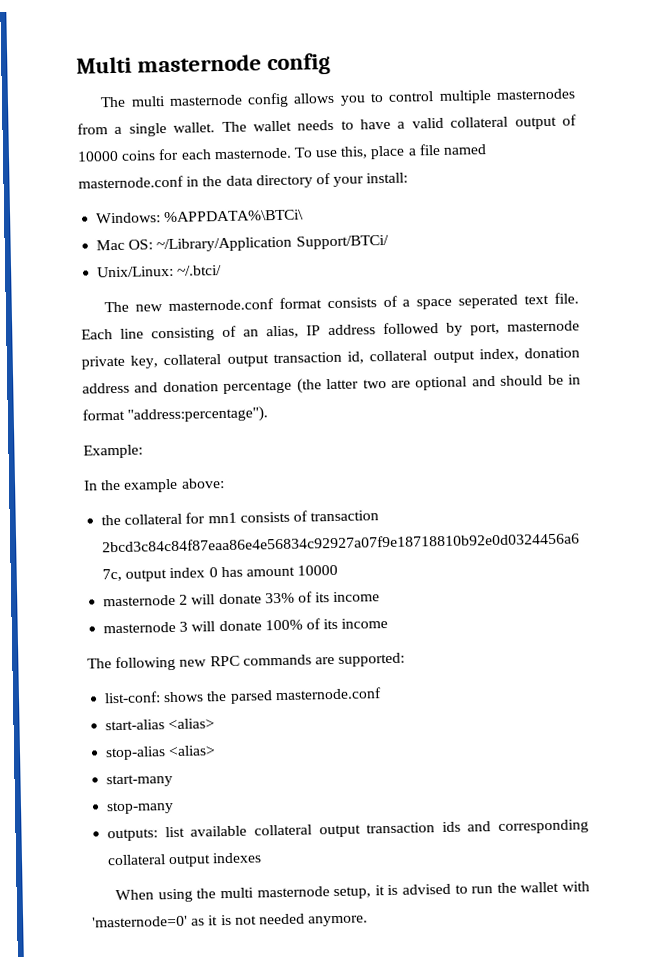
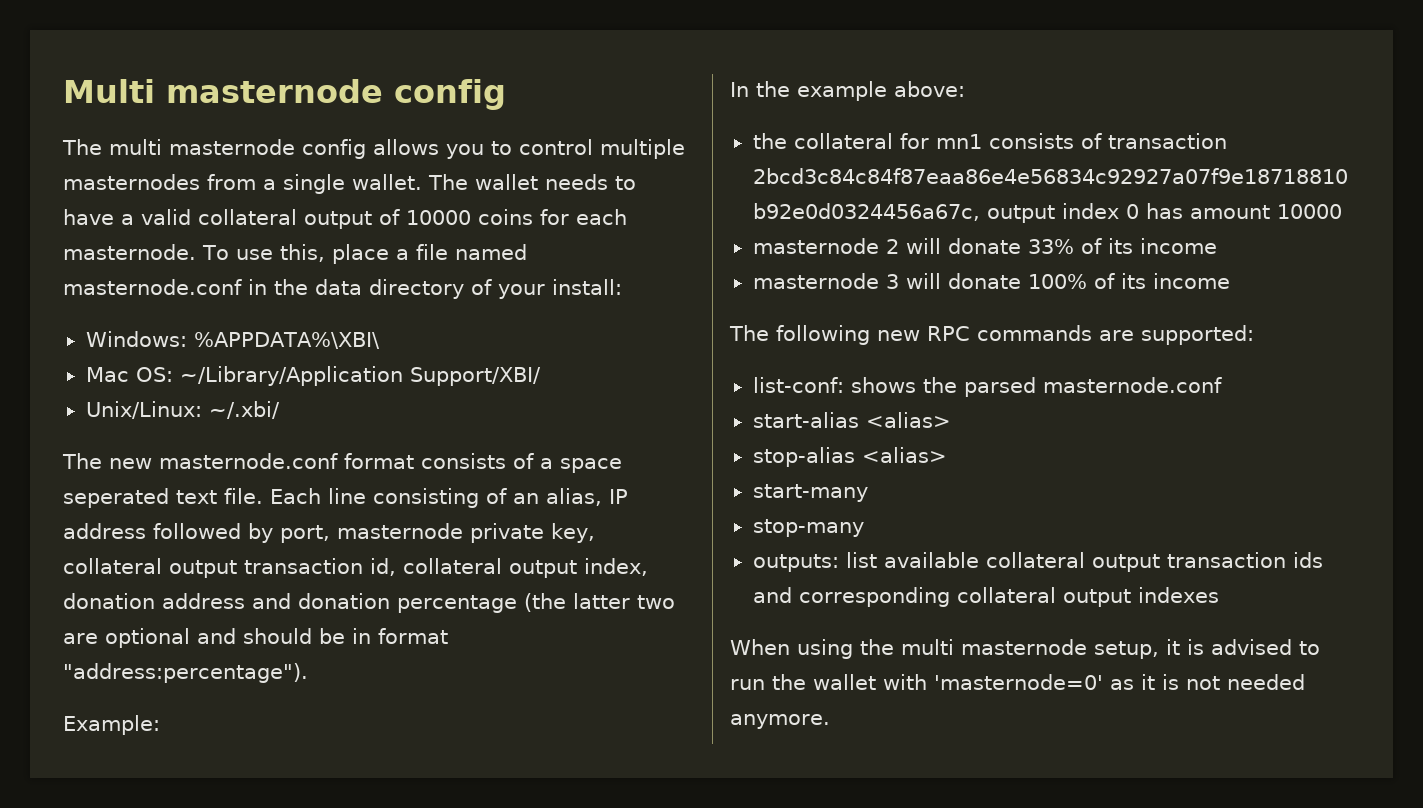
- Windows: %APPDATA%\BTCi\
+ Windows: %APPDATA%\XBI\
- Mac OS: ~/Library/Application Support/BTCi/
+ Mac OS: ~/Library/Application Support/XBI/
- Unix/Linux: ~/.btci/
+ Unix/Linux: ~/.xbi/

